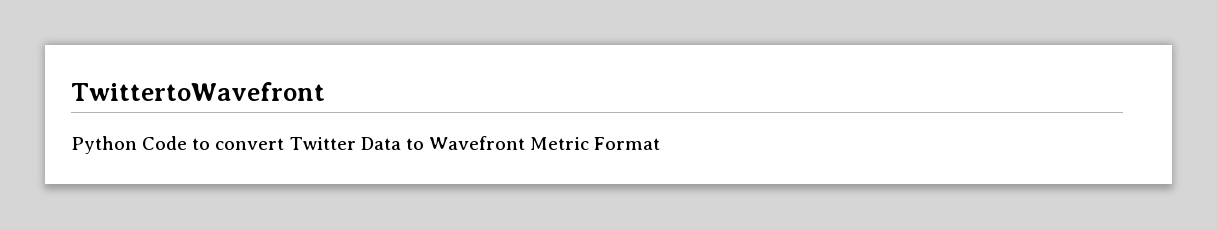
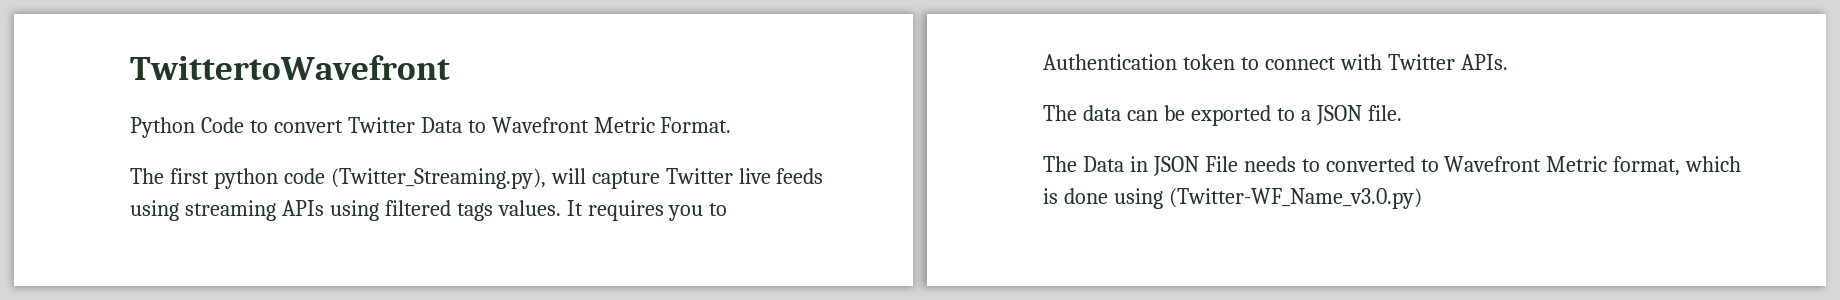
- Python Code to convert Twitter Data to Wavefront Metric Format
+ Python Code to convert Twitter Data to Wavefront Metric Format.
+ The first python code (Twitter_Streaming.py), will capture Twitter live feeds using streaming APIs using filtered tags values. It requires you to Authentication token to connect with Twitter APIs.
+ The data can be exported to a JSON file.
+ The Data in JSON File needs to converted to Wavefront Metric format, which is done using (Twitter-WF_Name_v3.0.py)

